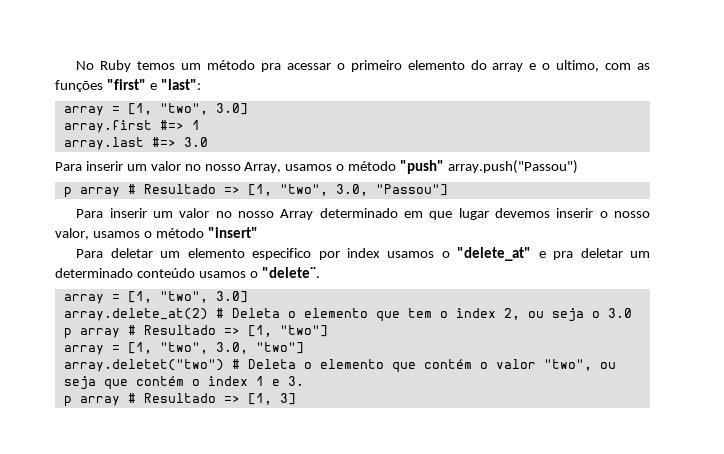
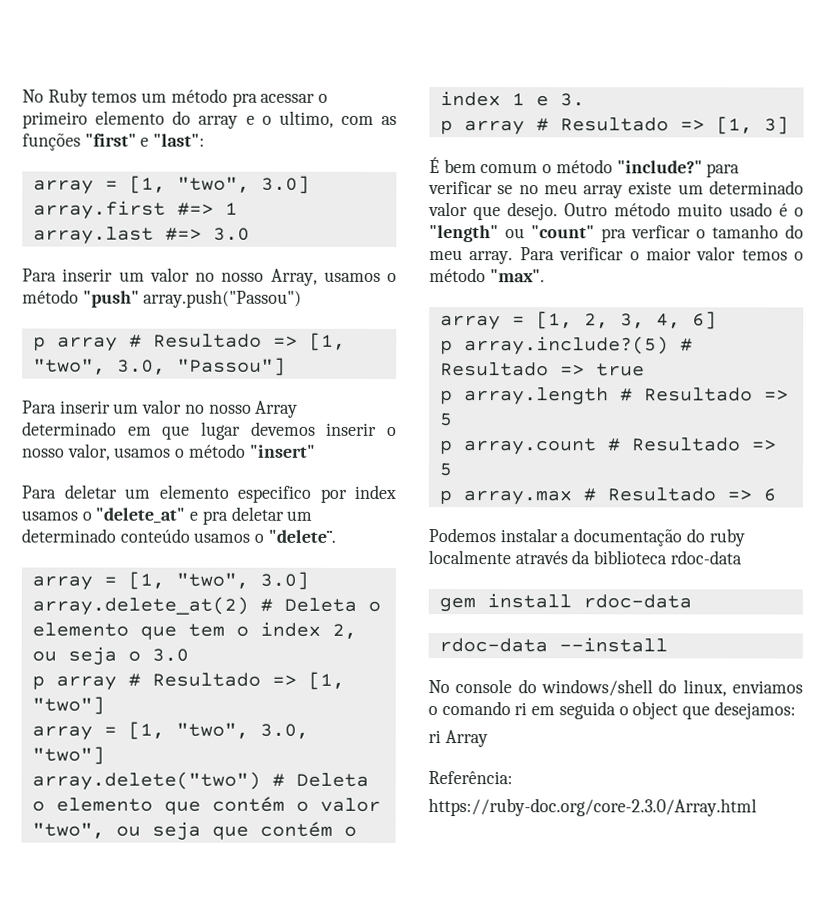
- array.deletet("two") # Deleta o elemento que contém o valor "two", ou seja que contém o index 1 e 3.
+ array.delete("two") # Deleta o elemento que contém o valor "two", ou seja que contém o index 1 e 3.
+ É bem comum o método "include?" para verificar se no meu array existe um determinado valor que desejo. Outro método muito usado é o "length" ou "count" pra verficar o tamanho do meu array. Para verificar o maior valor temos o método "max".
+ array = [1, 2, 3, 4, 6]
+ p array.include?(5) # Resultado => true
+ p array.length # Resultado => 5
+ p array.count # Resultado => 5
+ p array.max # Resultado => 6
+ Podemos instalar a documentação do ruby localmente através da biblioteca rdoc-data
+ gem install rdoc-data
+ rdoc-data --install
+ No console do windows/shell do linux, enviamos o comando ri em seguida o object que desejamos:
+ ri Array
+ Referência:
+ https://ruby-doc.org/core-2.3.0/Array.html

